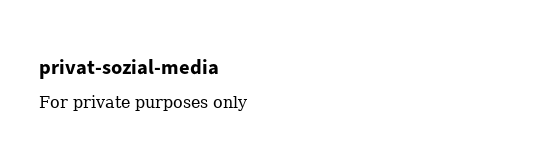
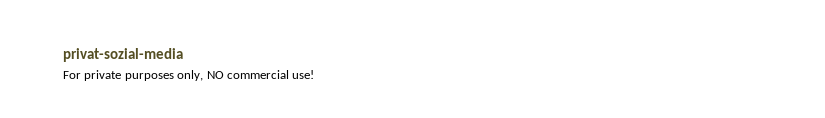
- For private purposes only
+ For private purposes only, NO commercial use!

